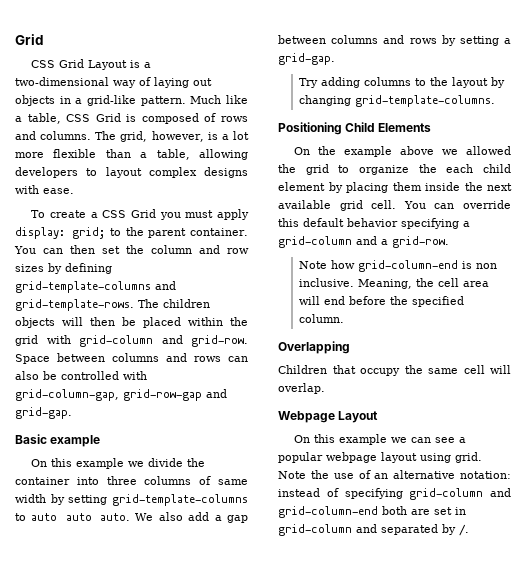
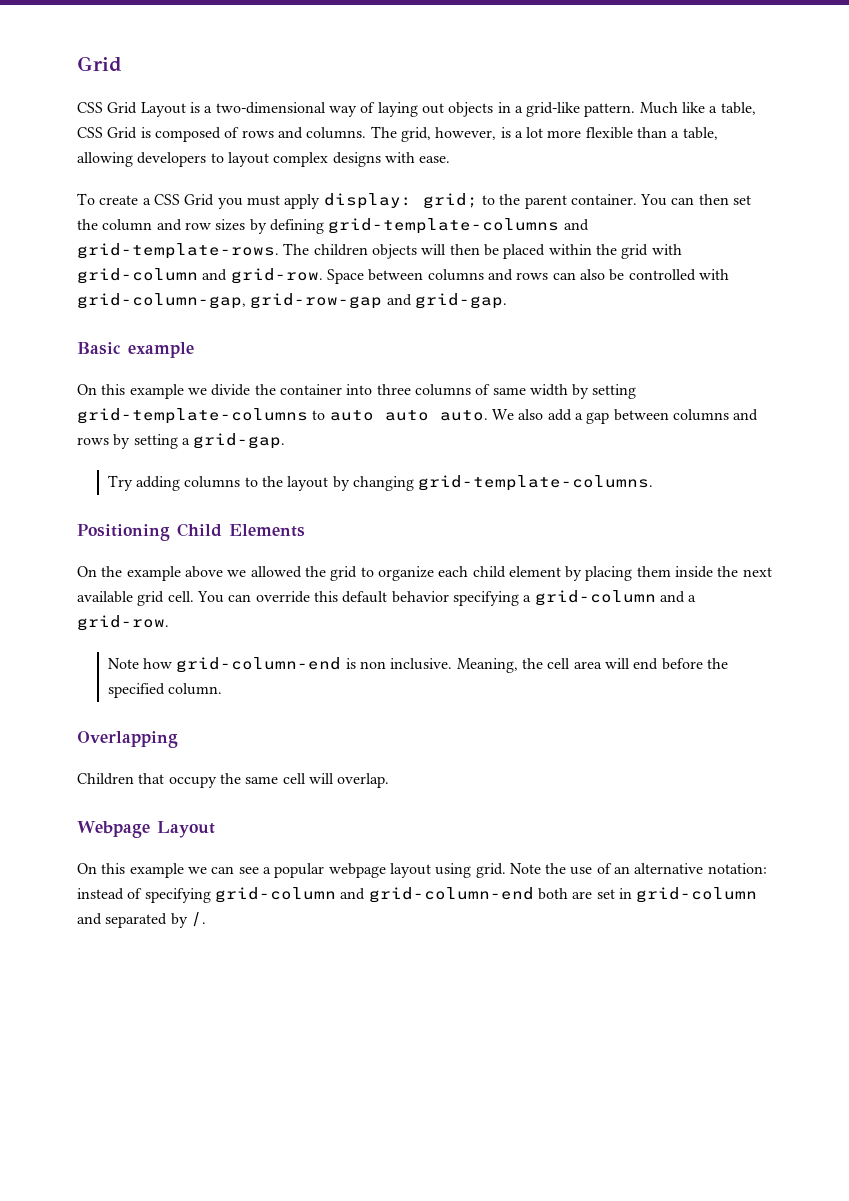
- On the example above we allowed the grid to organize the each child element by placing them inside the next available grid cell.
+ On the example above we allowed the grid to organize each child element by placing them inside the next available grid cell.

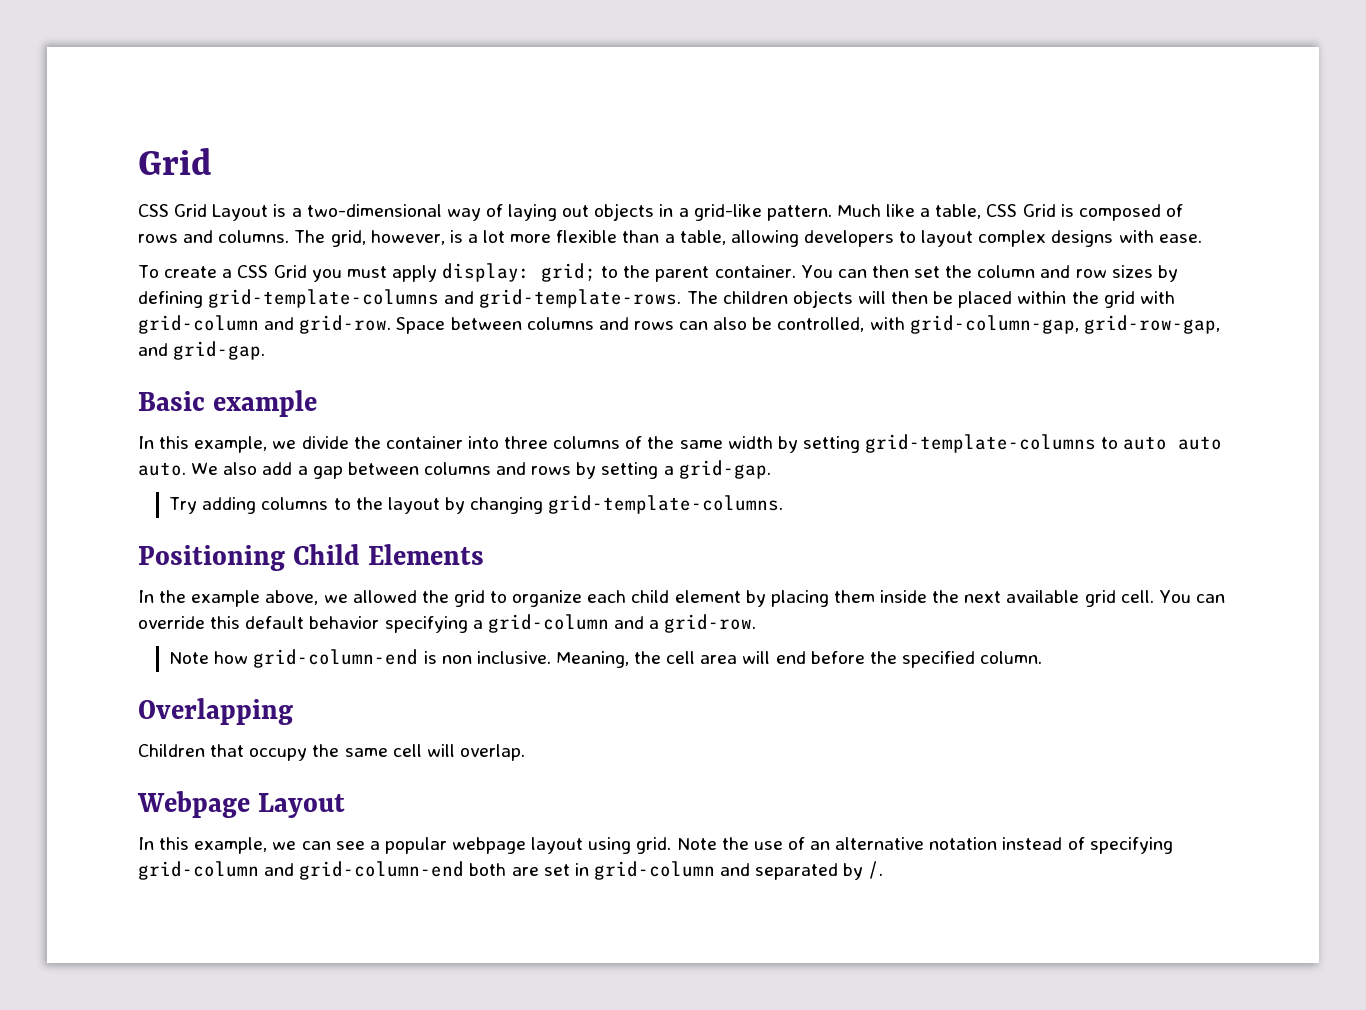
- Space between columns and rows can also be controlled with grid-column-gap, grid-row-gap and grid-gap.
+ Space between columns and rows can also be controlled, with grid-column-gap, grid-row-gap, and grid-gap.
- On this example we divide the container into three columns of same width by setting grid-template-columns to auto auto auto.
+ In this example, we divide the container into three columns of the same width by setting grid-template-columns to auto auto auto.
- On the example above we allowed the grid to organize each child element by placing them inside the next available grid cell.
+ In the example above, we allowed the grid to organize each child element by placing them inside the next available grid cell.
- On this example we can see a popular webpage layout using grid.
+ In this example, we can see a popular webpage layout using grid.
- Note the use of an alternative notation: instead of specifying grid-column and grid-column-end both are set in grid-column and separated by /.
+ Note the use of an alternative notation instead of specifying grid-column and grid-column-end both are set in grid-column and separated by /.

